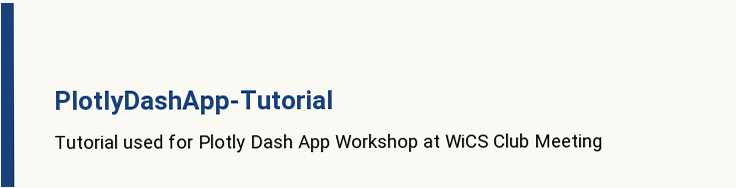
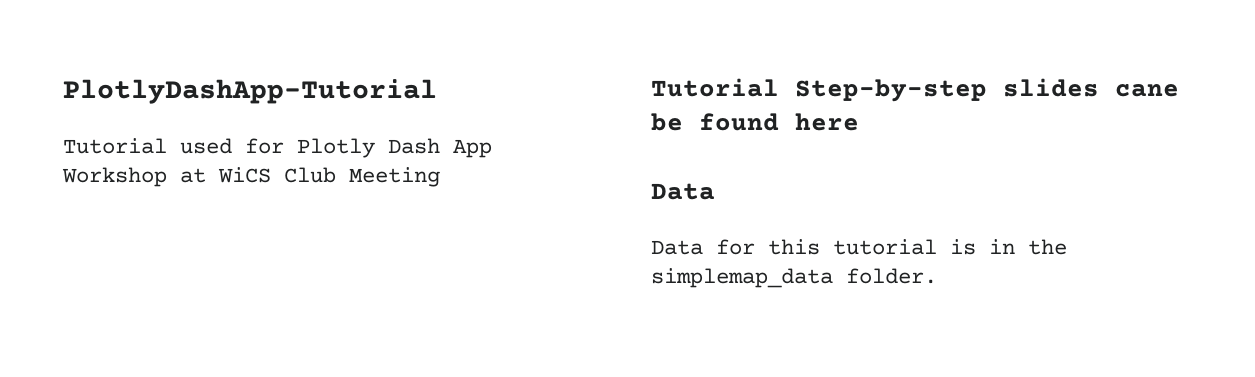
+ Tutorial Step-by-step slides cane be found here
+ Data
+ Data for this tutorial is in the simplemap_data folder.

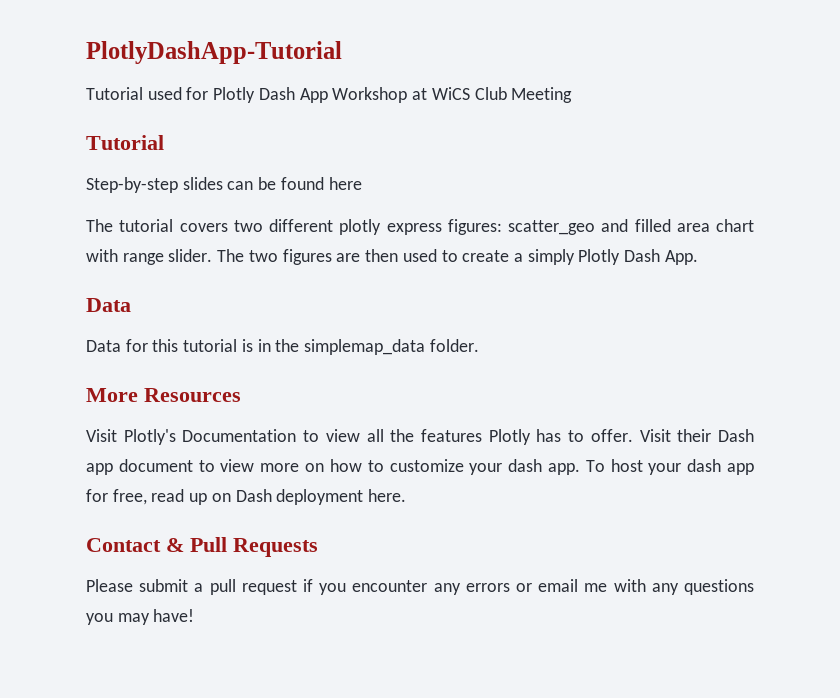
  Tutorial used for Plotly Dash App Workshop at WiCS Club Meeting
- Tutorial Step-by-step slides cane be found here
+ Tutorial
+ Step-by-step slides can be found here
+ The tutorial covers two different plotly express figures: scatter_geo and filled area chart with range slider. The two figures are then used to create a simply Plotly Dash App.
+ More Resources
+ Visit Plotly's Documentation to view all the features Plotly has to offer. Visit their Dash app document to view more on how to customize your dash app. To host your dash app for free, read up on Dash deployment here.
+ Contact & Pull Requests
+ Please submit a pull request if you encounter any errors or email me with any questions you may have!

